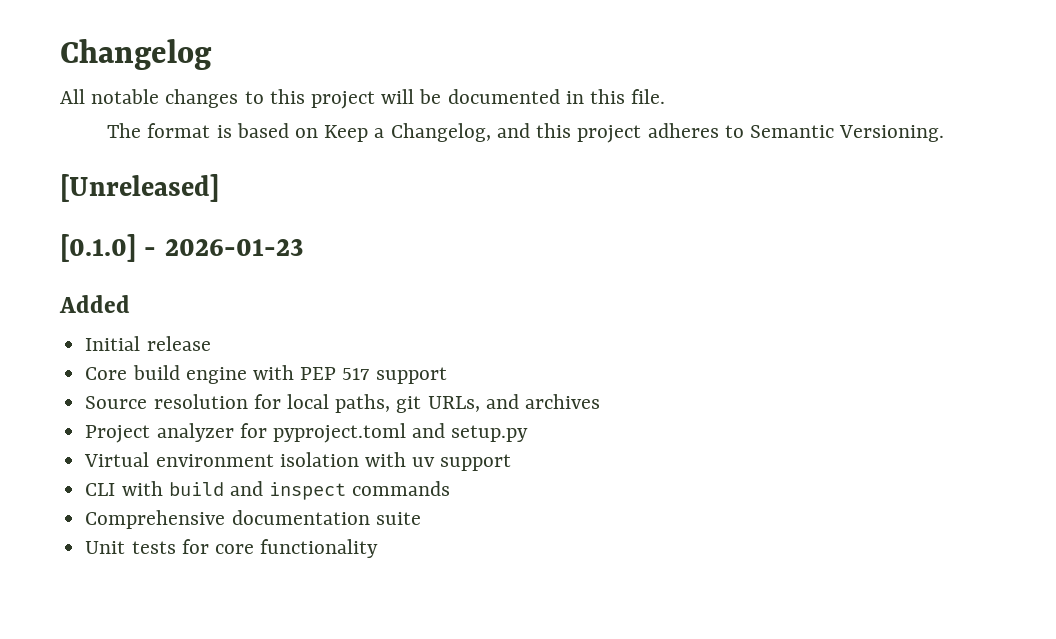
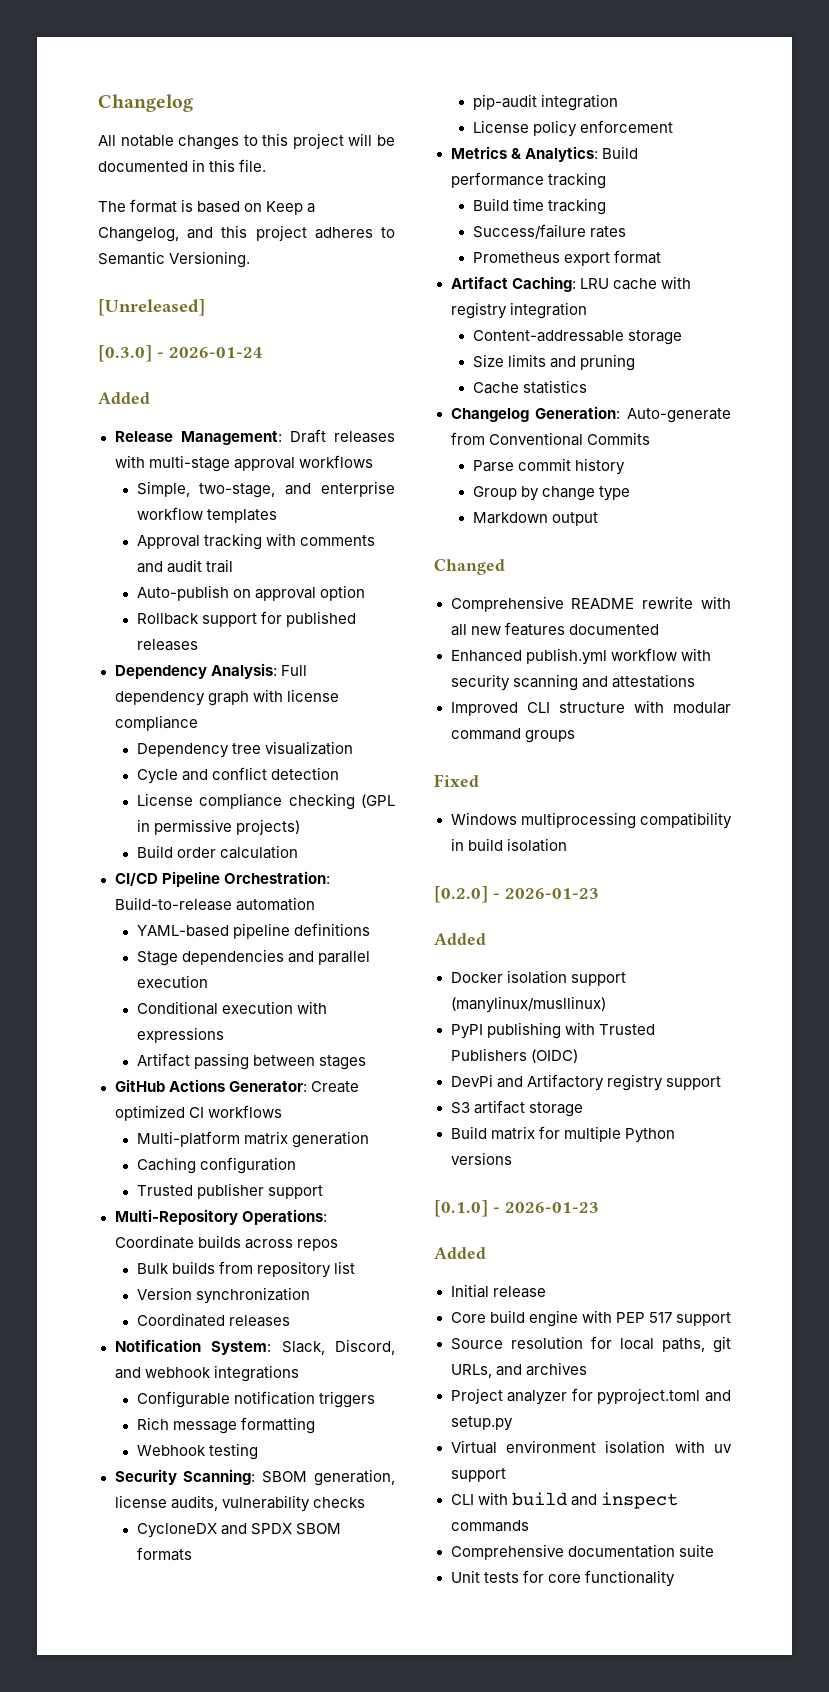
+ [0.3.0] - 2026-01-24
+ Added
+ Release Management: Draft releases with multi-stage approval workflows
+ Simple, two-stage, and enterprise workflow templates
+ Approval tracking with comments and audit trail
+ Auto-publish on approval option
+ Rollback support for published releases
+ Dependency Analysis: Full dependency graph with license compliance
+ Dependency tree visualization
+ Cycle and conflict detection
+ License compliance checking (GPL in permissive projects)
+ Build order calculation
+ CI/CD Pipeline Orchestration: Build-to-release automation
+ YAML-based pipeline definitions
+ Stage dependencies and parallel execution
+ Conditional execution with expressions
+ Artifact passing between stages
+ GitHub Actions Generator: Create optimized CI workflows
+ Multi-platform matrix generation
+ Caching configuration
+ Trusted publisher support
+ Multi-Repository Operations: Coordinate builds across repos
+ Bulk builds from repository list
+ Version synchronization
+ Coordinated releases
+ Notification System: Slack, Discord, and webhook integrations
+ Configurable notification triggers
+ Rich message formatting
+ Webhook testing
+ Security Scanning: SBOM generation, license audits, vulnerability checks
+ CycloneDX and SPDX SBOM formats
+ pip-audit integration
+ License policy enforcement
+ Metrics & Analytics: Build performance tracking
+ Build time tracking
+ Success/failure rates
+ Prometheus export format
+ Artifact Caching: LRU cache with registry integration
+ Content-addressable storage
+ Size limits and pruning
+ Cache statistics
+ Changelog Generation: Auto-generate from Conventional Commits
+ Parse commit history
+ Group by change type
+ Markdown output
+ Changed
+ Comprehensive README rewrite with all new features documented
+ Enhanced publish.yml workflow with security scanning and attestations
+ Improved CLI structure with modular command groups
+ Fixed
+ Windows multiprocessing compatibility in build isolation
+ [0.2.0] - 2026-01-23
+ Added
+ Docker isolation support (manylinux/musllinux)
+ PyPI publishing with Trusted Publishers (OIDC)
+ DevPi and Artifactory registry support
+ S3 artifact storage
+ Build matrix for multiple Python versions

